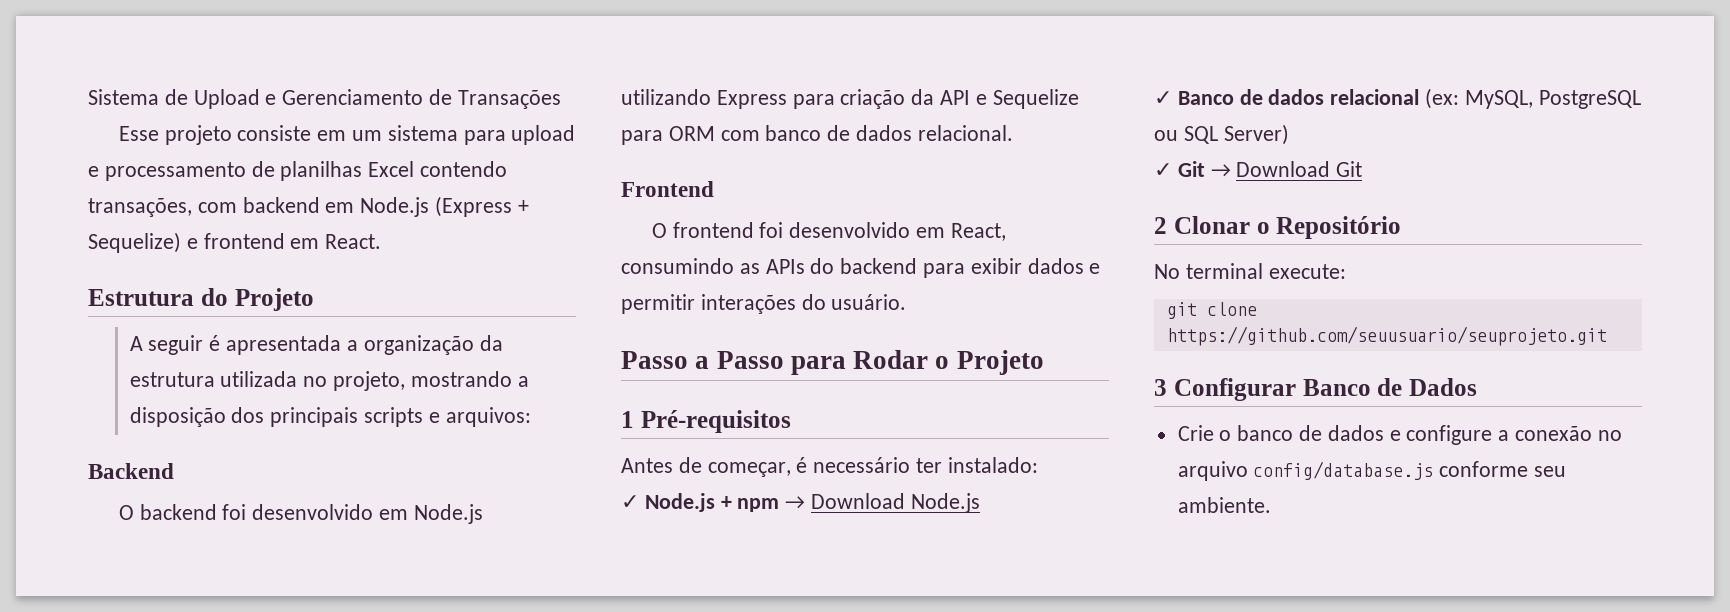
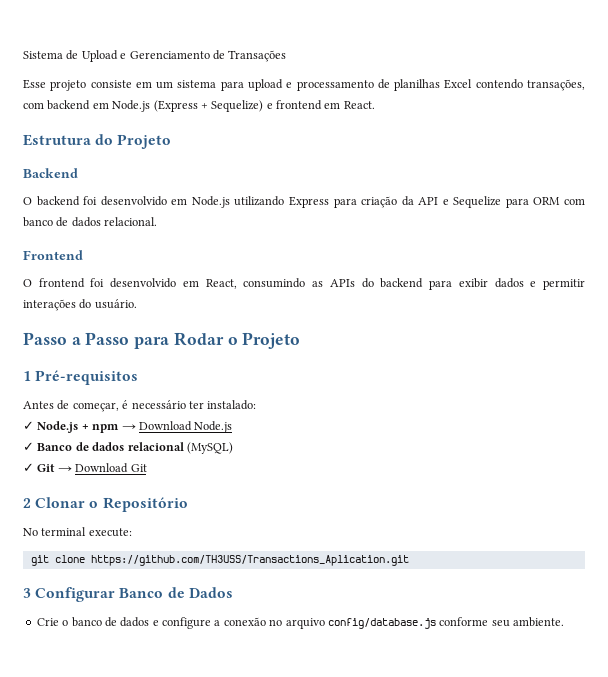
- A seguir é apresentada a organização da estrutura utilizada no projeto, mostrando a disposição dos principais scripts e arquivos:
- ✓ Banco de dados relacional (ex: MySQL, PostgreSQL ou SQL Server)
+ ✓ Banco de dados relacional (MySQL)
- git clone https://github.com/seuusuario/seuprojeto.git
+ git clone https://github.com/TH3USS/Transactions_Aplication.git

